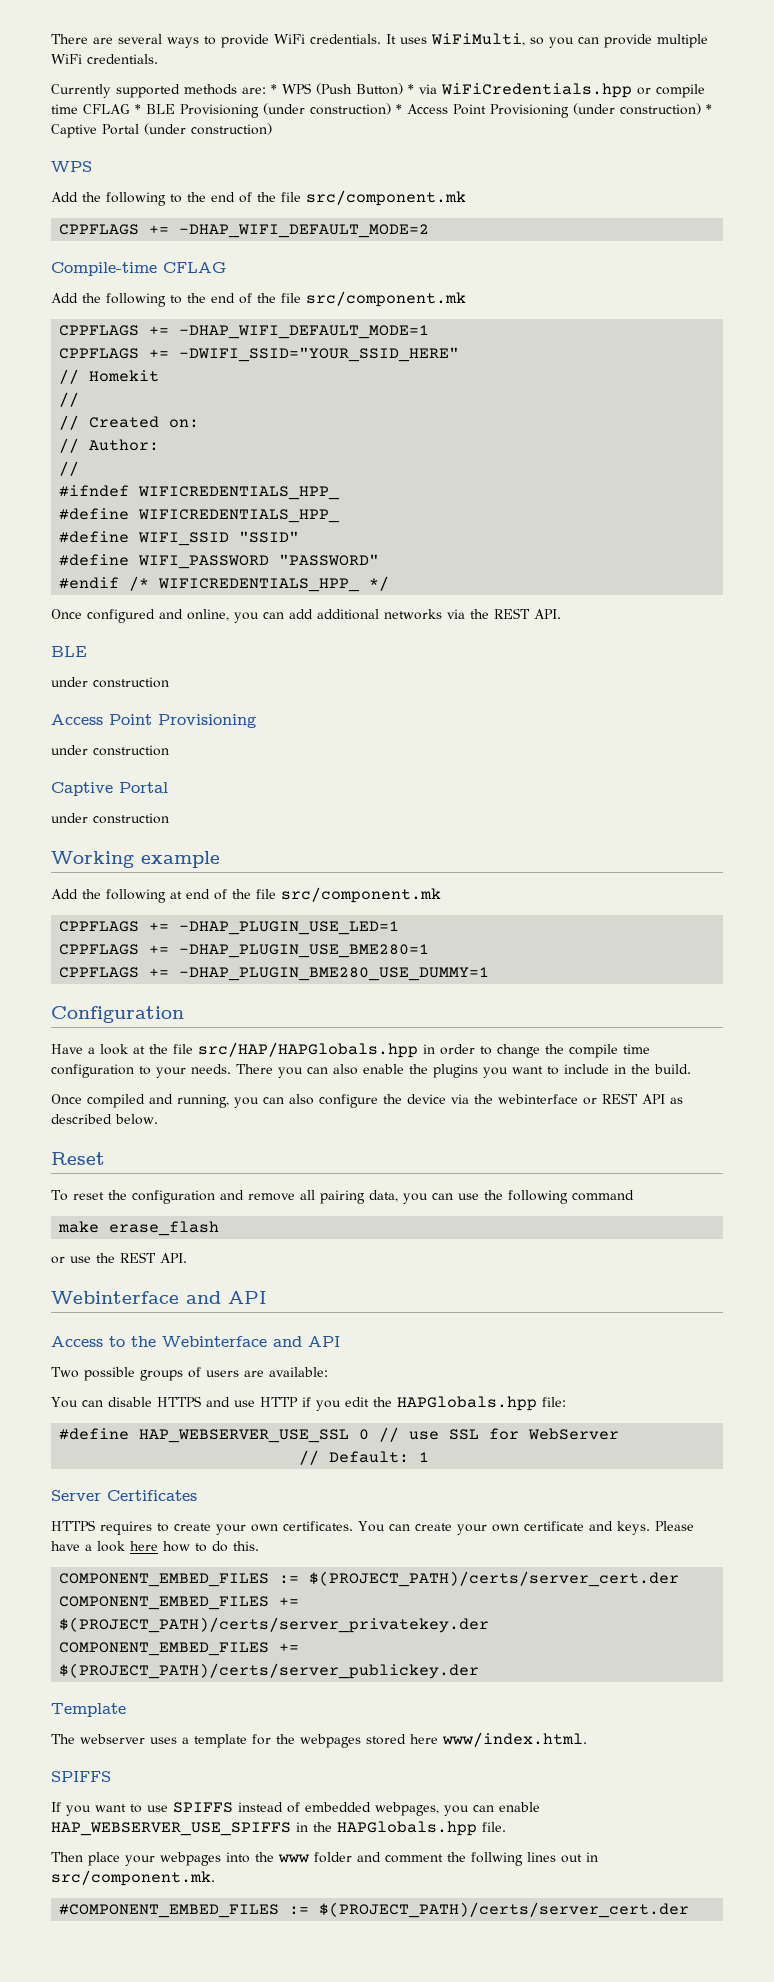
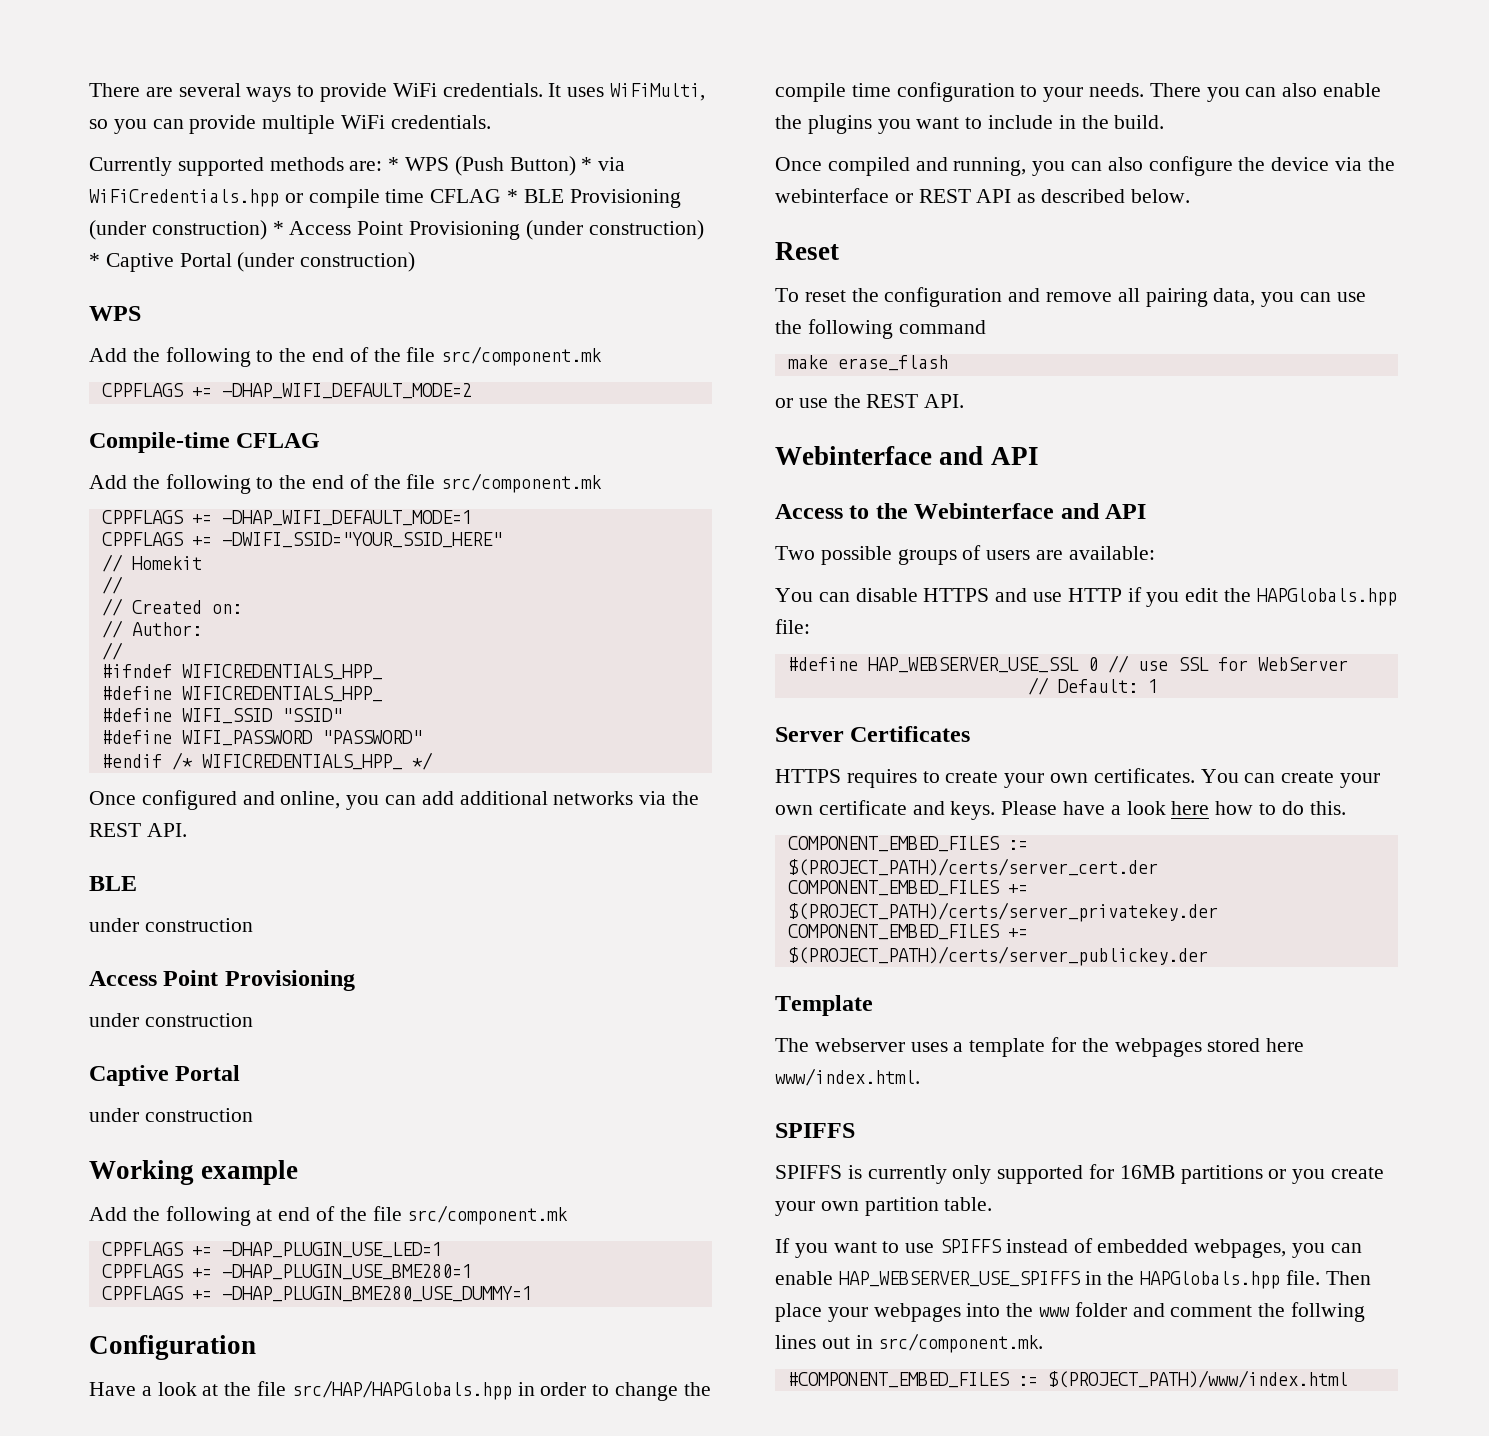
+ SPIFFS is currently only supported for 16MB partitions or you create your own partition table.
- If you want to use SPIFFS instead of embedded webpages, you can enable HAP_WEBSERVER_USE_SPIFFS in the HAPGlobals.hpp file.
- Then place your webpages into the www folder and comment the follwing lines out in src/component.mk.
+ If you want to use SPIFFS instead of embedded webpages, you can enable HAP_WEBSERVER_USE_SPIFFS in the HAPGlobals.hpp file. Then place your webpages into the www folder and comment the follwing lines out in src/component.mk.
- #COMPONENT_EMBED_FILES := $(PROJECT_PATH)/certs/server_cert.der
+ #COMPONENT_EMBED_FILES := $(PROJECT_PATH)/www/index.html

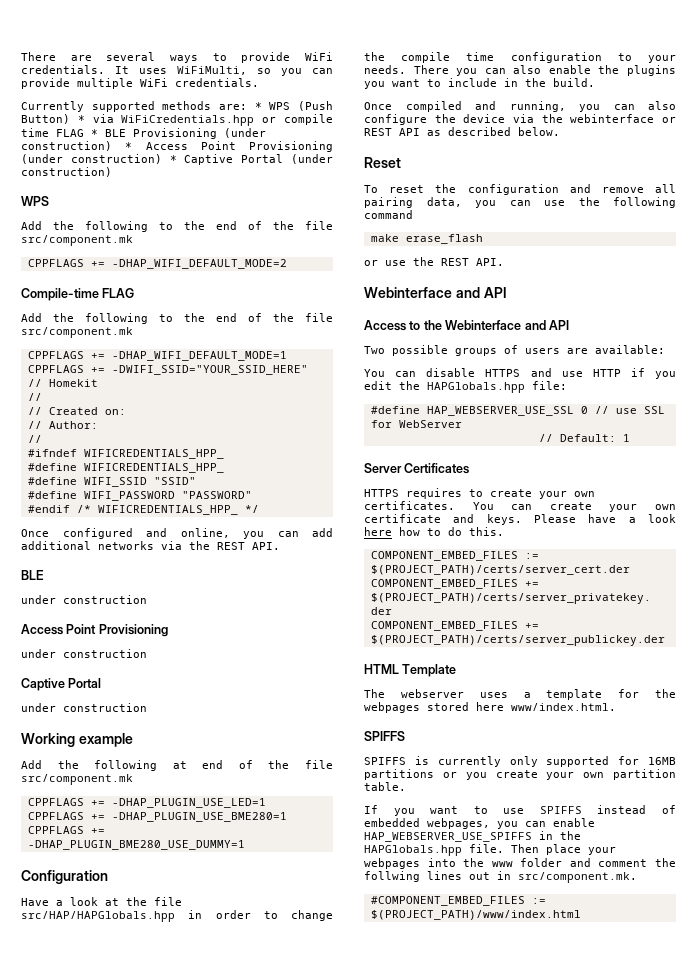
- Currently supported methods are: * WPS (Push Button) * via WiFiCredentials.hpp or compile time CFLAG * BLE Provisioning (under construction) * Access Point Provisioning (under construction) * Captive Portal (under construction)
+ Currently supported methods are: * WPS (Push Button) * via WiFiCredentials.hpp or compile time FLAG * BLE Provisioning (under construction) * Access Point Provisioning (under construction) * Captive Portal (under construction)
- Compile-time CFLAG
+ Compile-time FLAG
- Template
+ HTML Template

